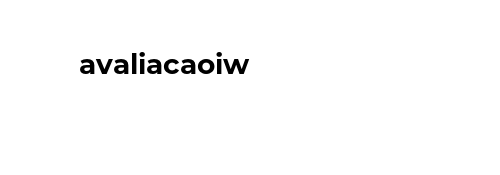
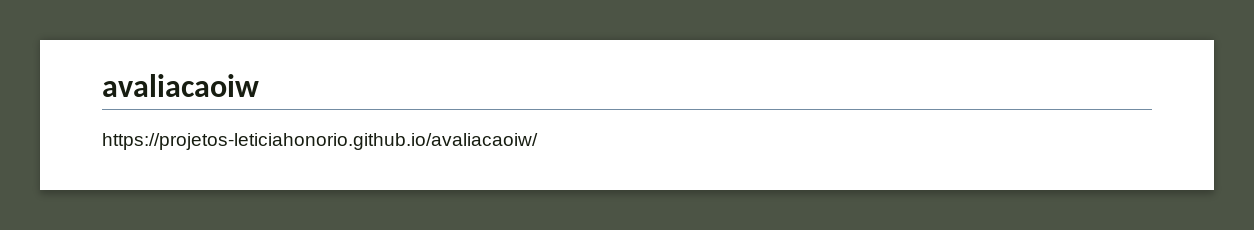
+ https://projetos-leticiahonorio.github.io/avaliacaoiw/

